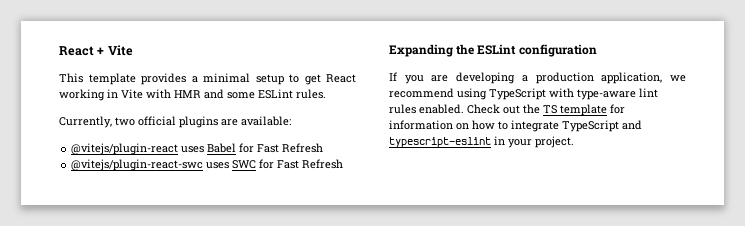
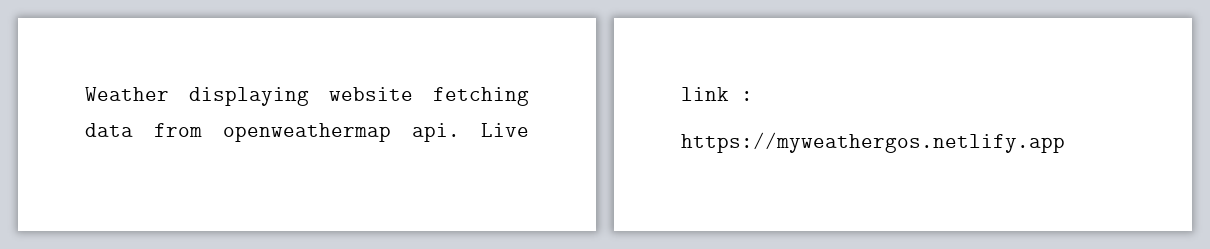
- React + Vite
- This template provides a minimal setup to get React working in Vite with HMR and some ESLint rules.
- Currently, two official plugins are available:
- @vitejs/plugin-react uses Babel for Fast Refresh
- @vitejs/plugin-react-swc uses SWC for Fast Refresh
- Expanding the ESLint configuration
- If you are developing a production application, we recommend using TypeScript with type-aware lint rules enabled. Check out the TS template for information on how to integrate TypeScript and typescript-eslint in your project.
+ Weather displaying website fetching data from openweathermap api. Live link :
+ https://myweathergos.netlify.app

